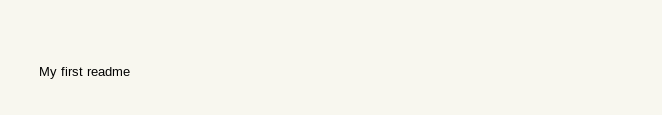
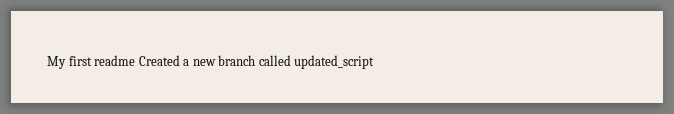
- My first readme
+ My first readme Created a new branch called updated_script

